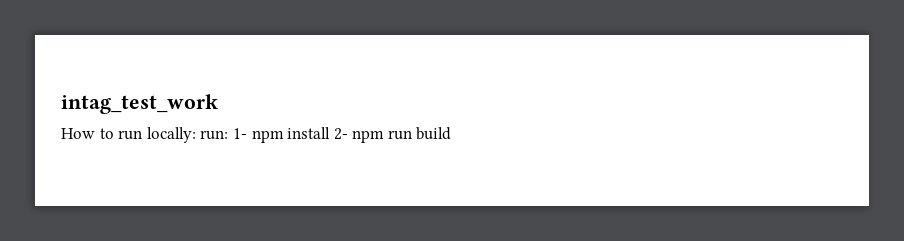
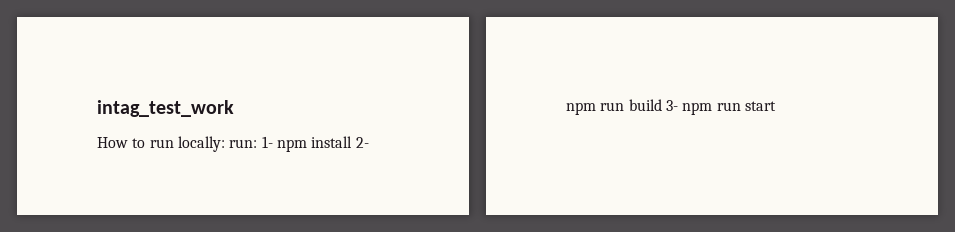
- How to run locally: run: 1- npm install 2- npm run build
+ How to run locally: run: 1- npm install 2- npm run build 3- npm run start

